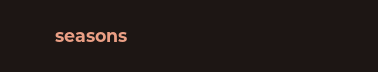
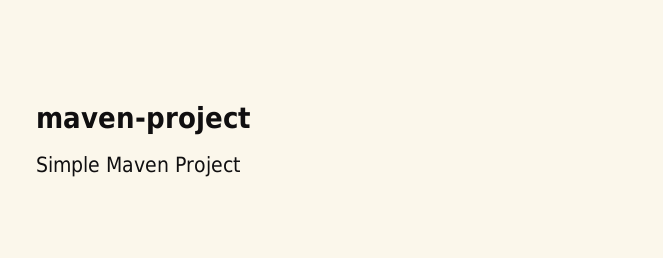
- seasons
+ maven-project
+ Simple Maven Project

